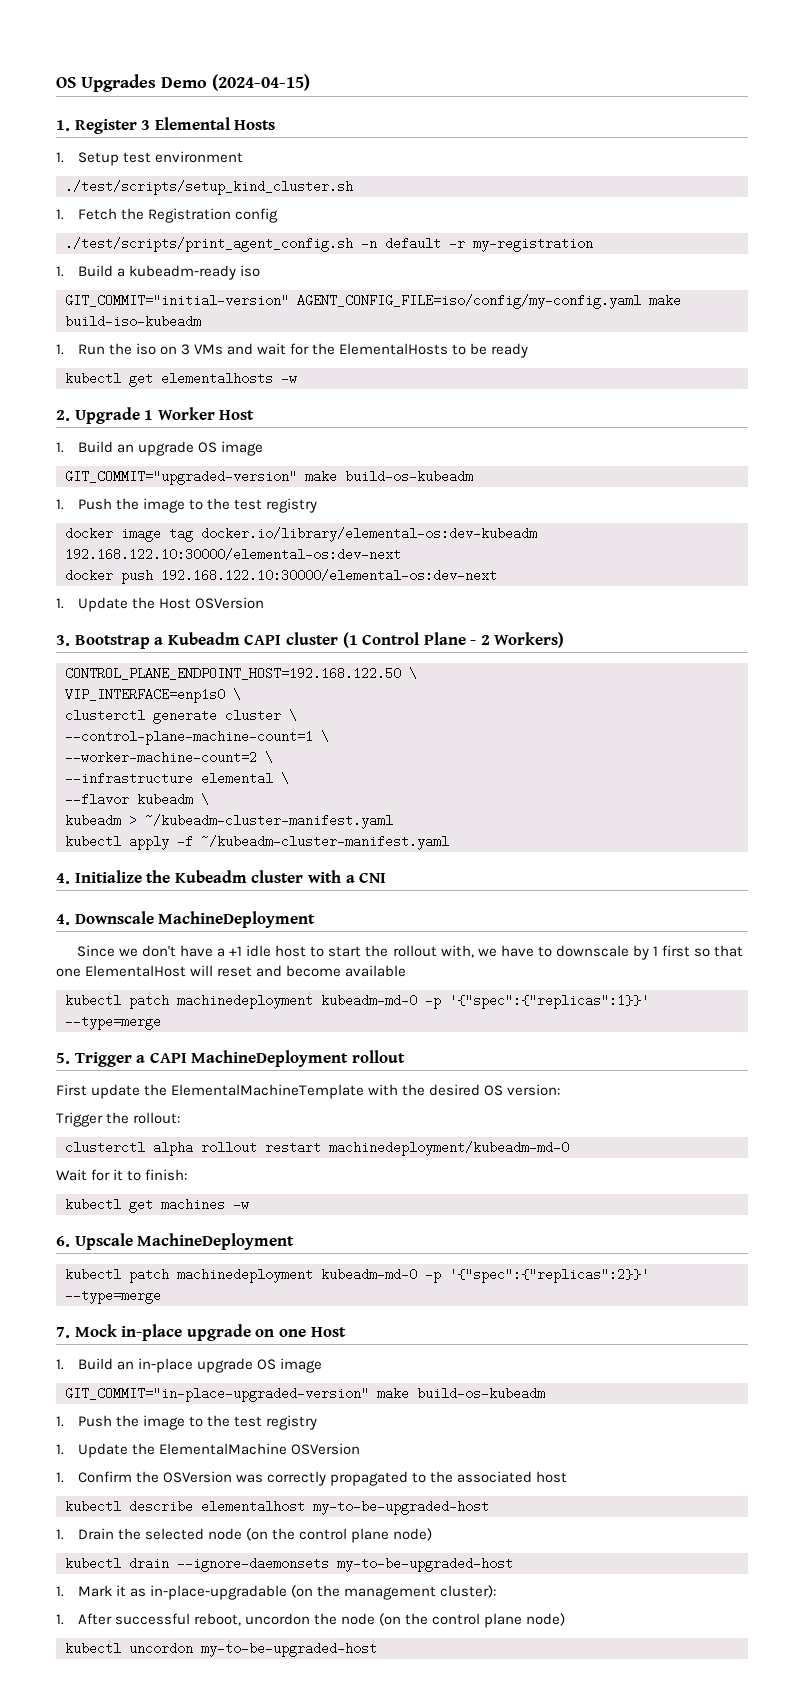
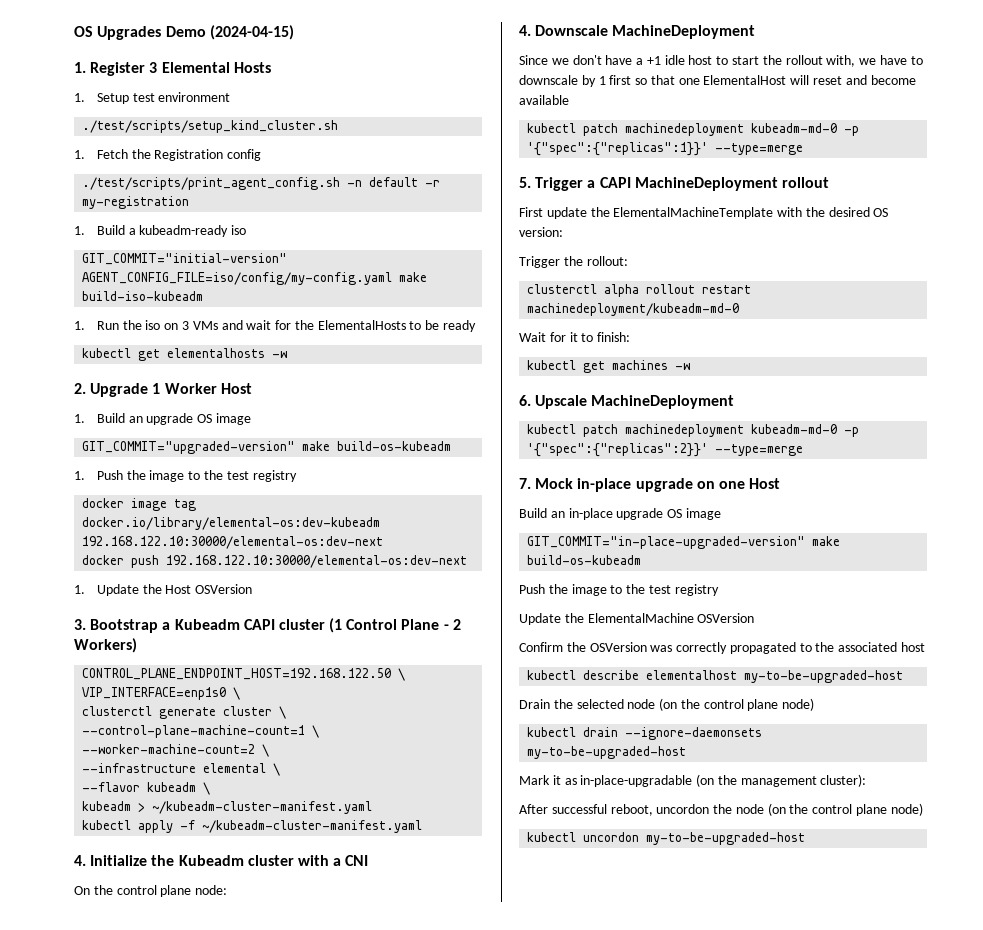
+ On the control plane node:
- 1. Build an in-place upgrade OS image
+ Build an in-place upgrade OS image
  GIT_COMMIT="in-place-upgraded-version" make build-os-kubeadm
- 1. Push the image to the test registry
- 1. Update the ElementalMachine OSVersion
+ Push the image to the test registry
+ Update the ElementalMachine OSVersion
- 1. Confirm the OSVersion was correctly propagated to the associated host
+ Confirm the OSVersion was correctly propagated to the associated host
- 1. Drain the selected node (on the control plane node)
+ Drain the selected node (on the control plane node)
- 1. Mark it as in-place-upgradable (on the management cluster):
+ Mark it as in-place-upgradable (on the management cluster):
- 1. After successful reboot, uncordon the node (on the control plane node)
+ After successful reboot, uncordon the node (on the control plane node)

